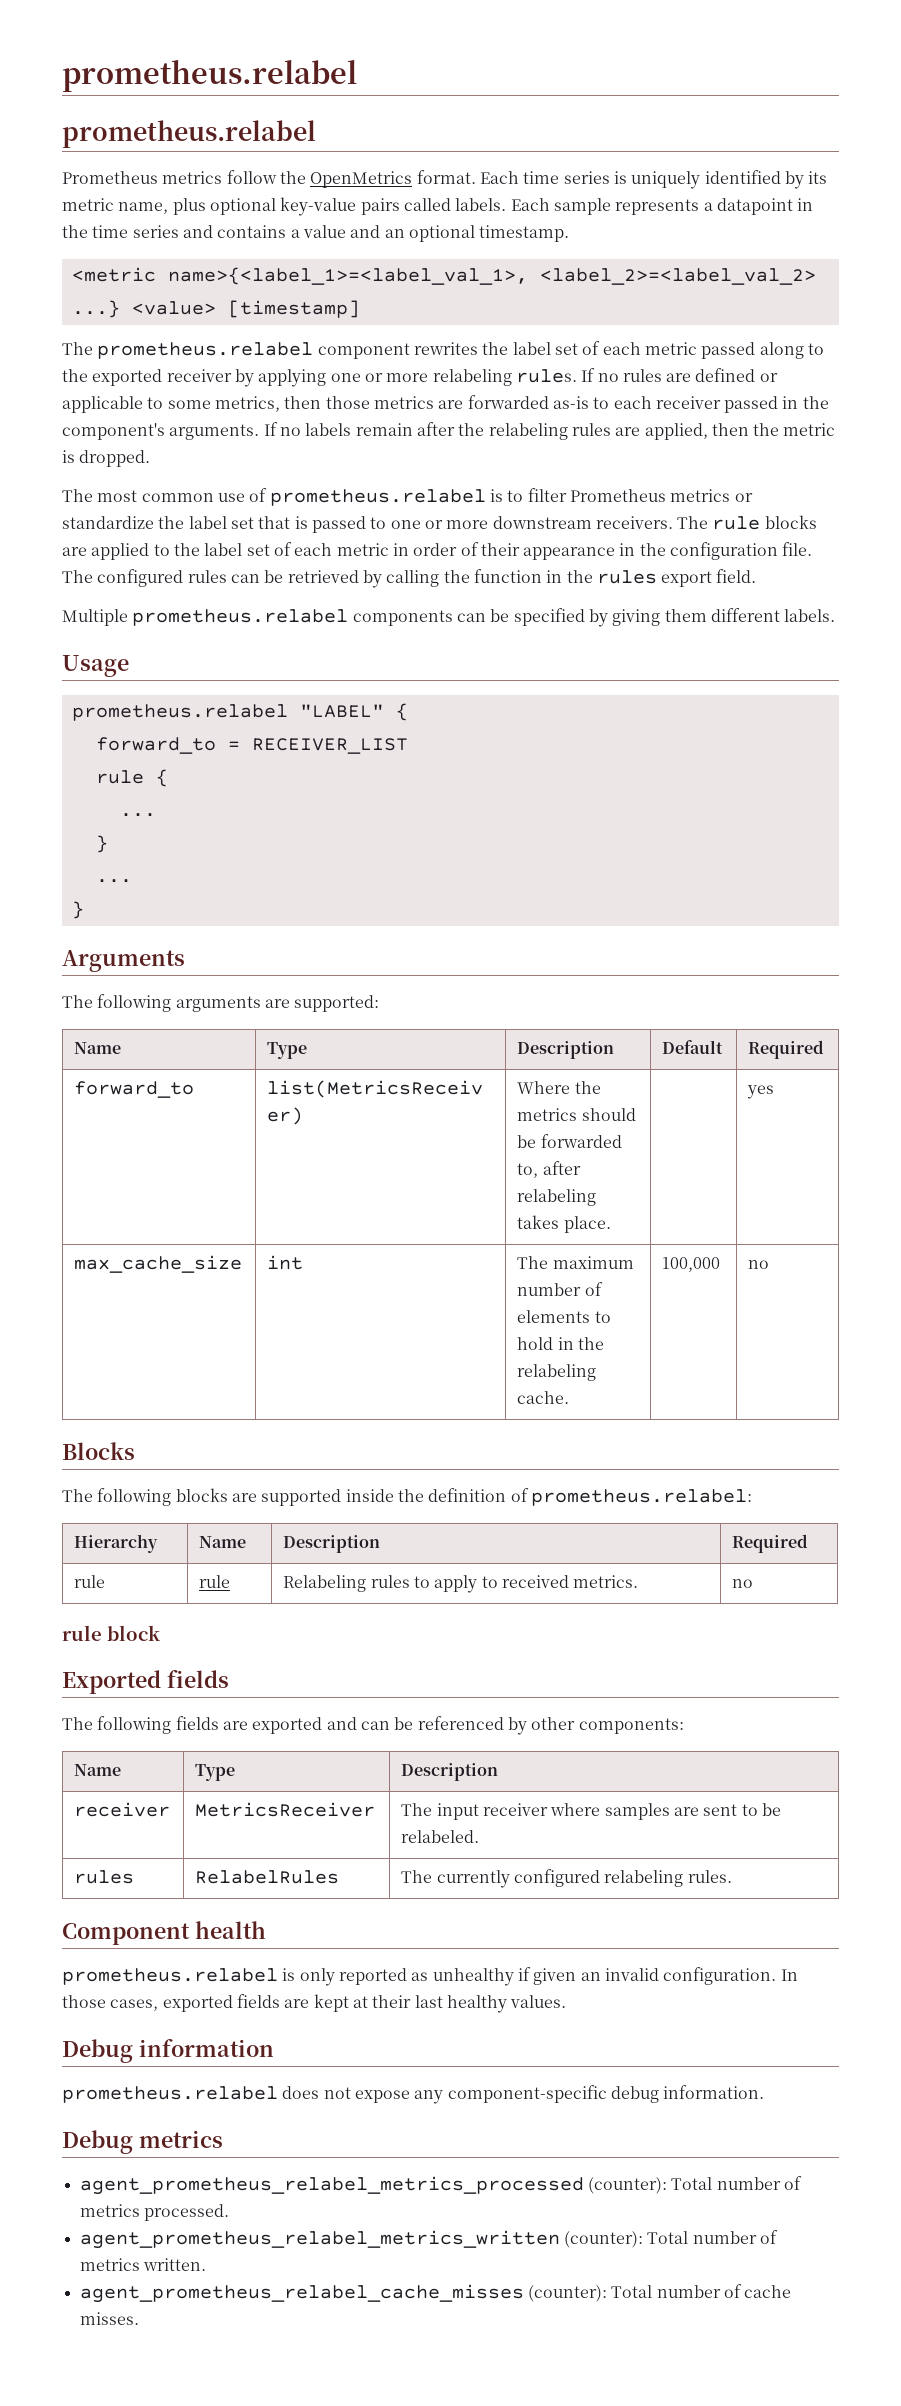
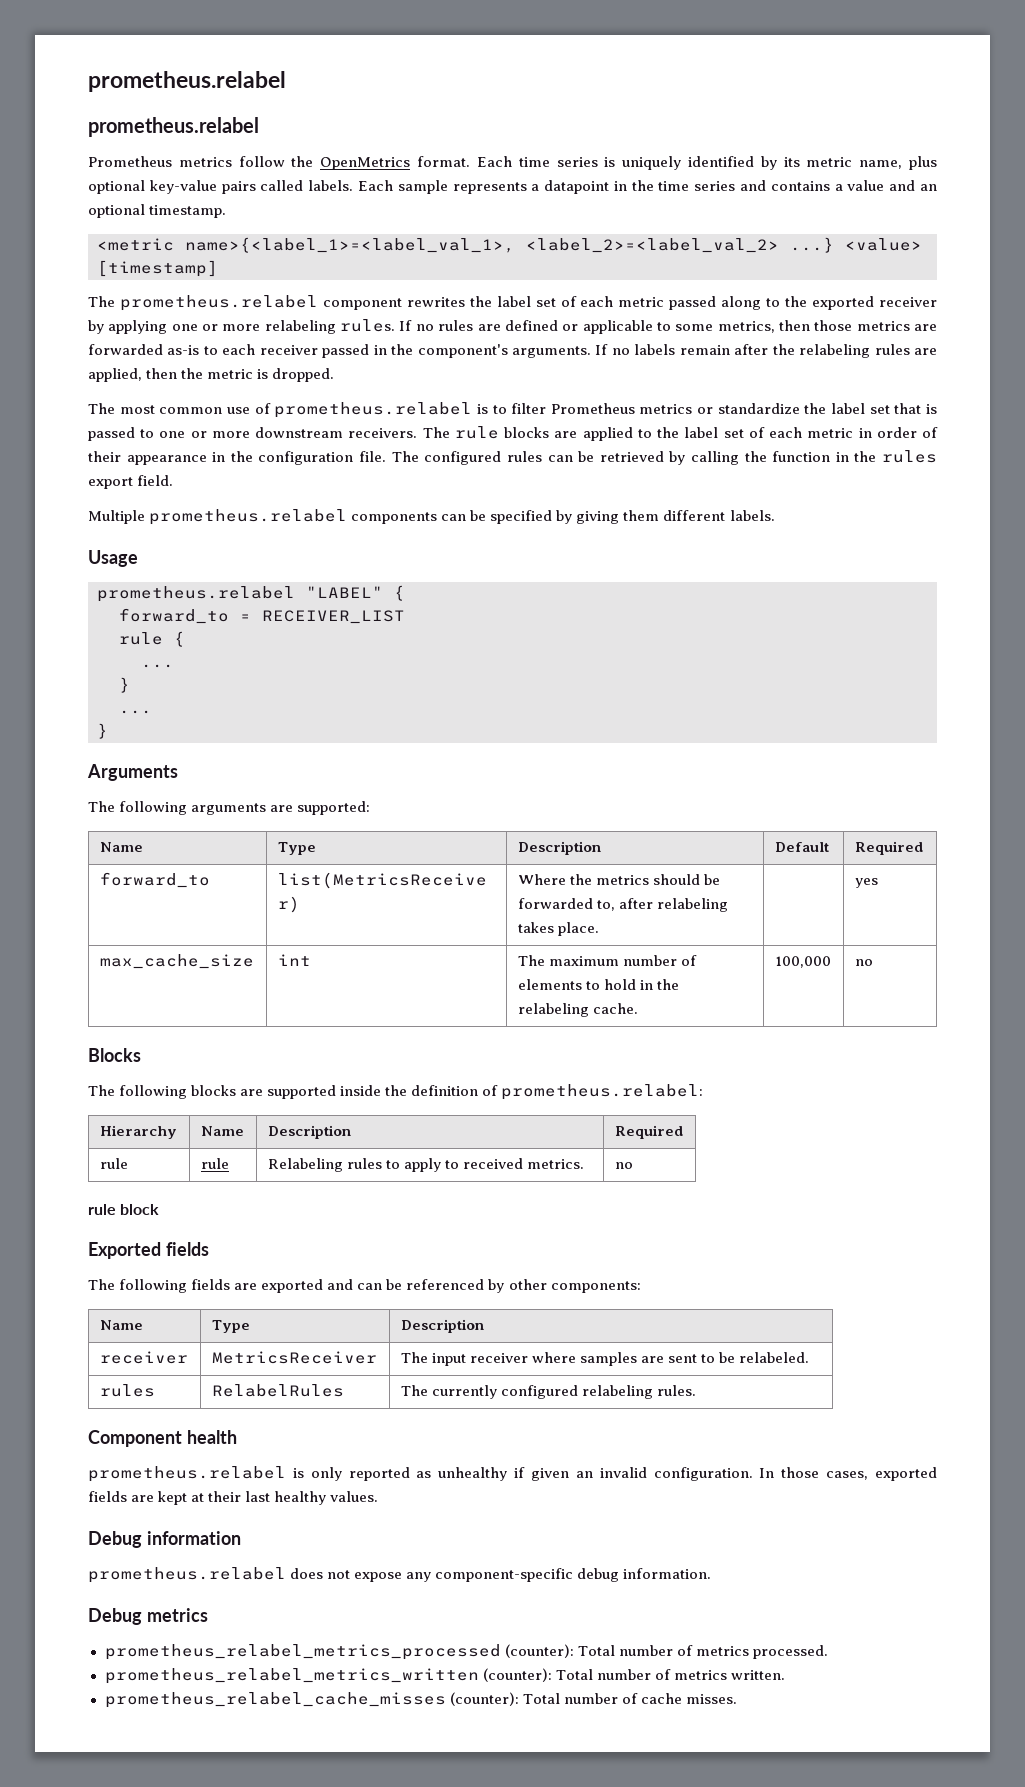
- agent_prometheus_relabel_metrics_processed (counter): Total number of metrics processed.
+ prometheus_relabel_metrics_processed (counter): Total number of metrics processed.
- agent_prometheus_relabel_metrics_written (counter): Total number of metrics written.
+ prometheus_relabel_metrics_written (counter): Total number of metrics written.
- agent_prometheus_relabel_cache_misses (counter): Total number of cache misses.
+ prometheus_relabel_cache_misses (counter): Total number of cache misses.

